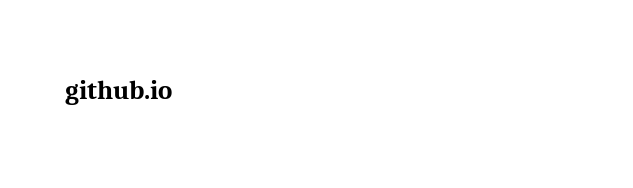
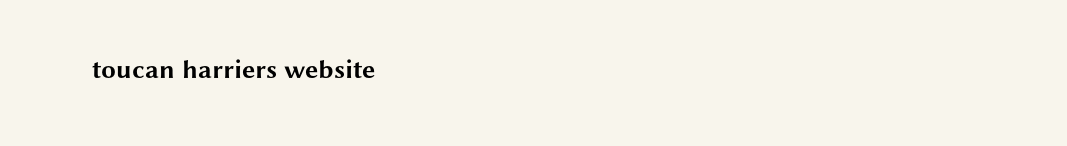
- github.io
+ toucan harriers website

